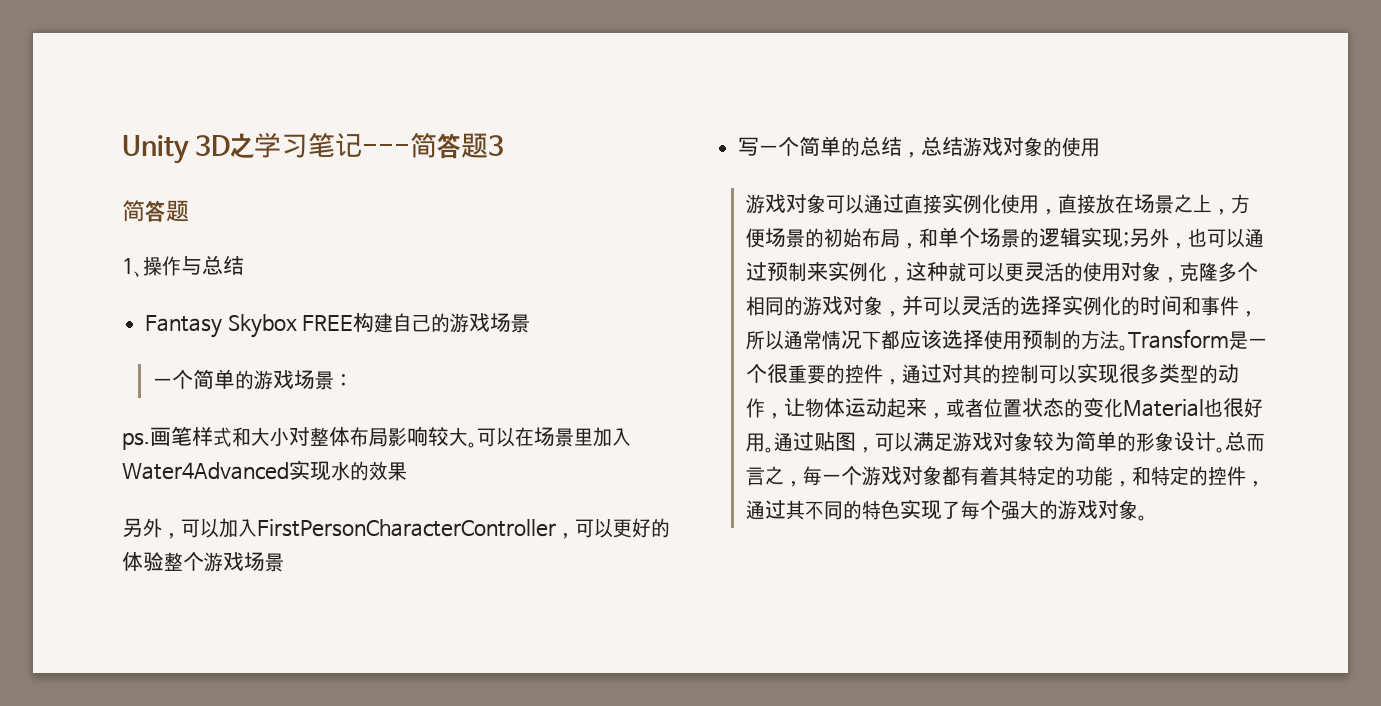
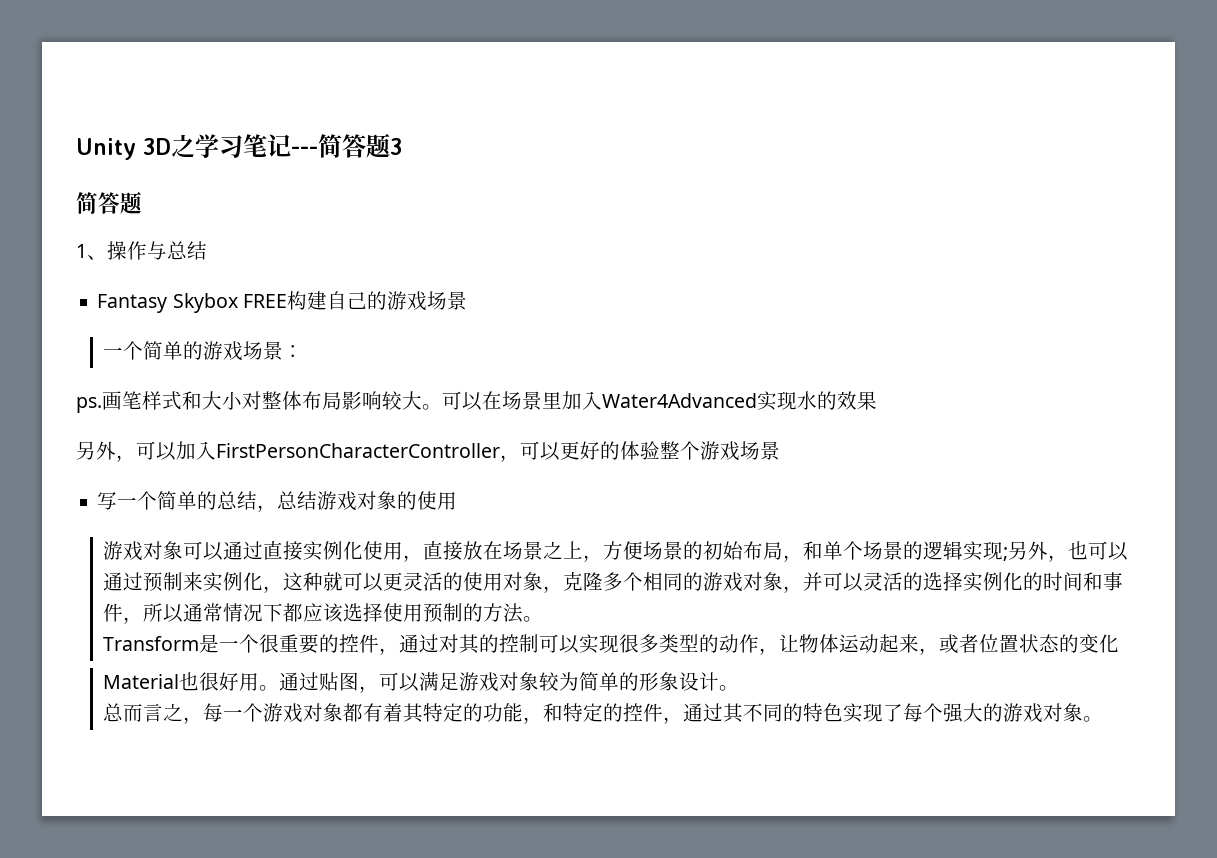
- 另外，也可以通过预制来实例化，这种就可以更灵活的使用对象，克隆多个相同的游戏对象，并可以灵活的选择实例化的时间和事件，所以通常情况下都应该选择使用预制的方法。Transform是一个很重要的控件，通过对其的控制可以实现很多类型的动作，让物体运动起来，或者位置状态的变化Material也很好用。
+ 另外，也可以通过预制来实例化，这种就可以更灵活的使用对象，克隆多个相同的游戏对象，并可以灵活的选择实例化的时间和事件，所以通常情况下都应该选择使用预制的方法。
+ Transform是一个很重要的控件，通过对其的控制可以实现很多类型的动作，让物体运动起来，或者位置状态的变化
+ Material也很好用。
- 通过贴图，可以满足游戏对象较为简单的形象设计。总而言之，每一个游戏对象都有着其特定的功能，和特定的控件，通过其不同的特色实现了每个强大的游戏对象。
+ 通过贴图，可以满足游戏对象较为简单的形象设计。
+ 总而言之，每一个游戏对象都有着其特定的功能，和特定的控件，通过其不同的特色实现了每个强大的游戏对象。

